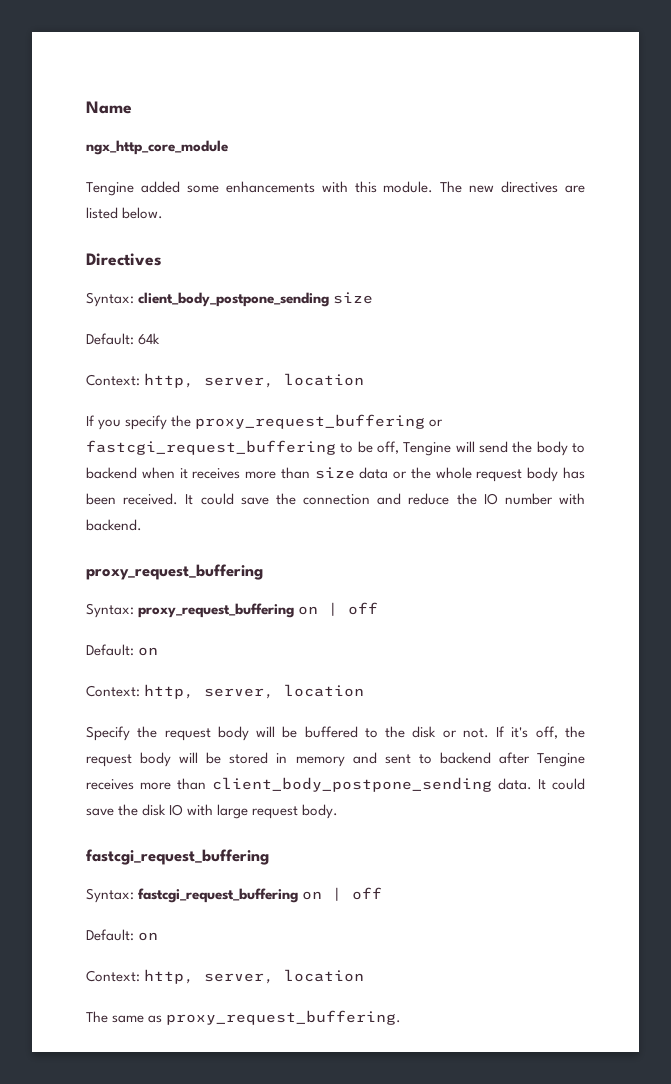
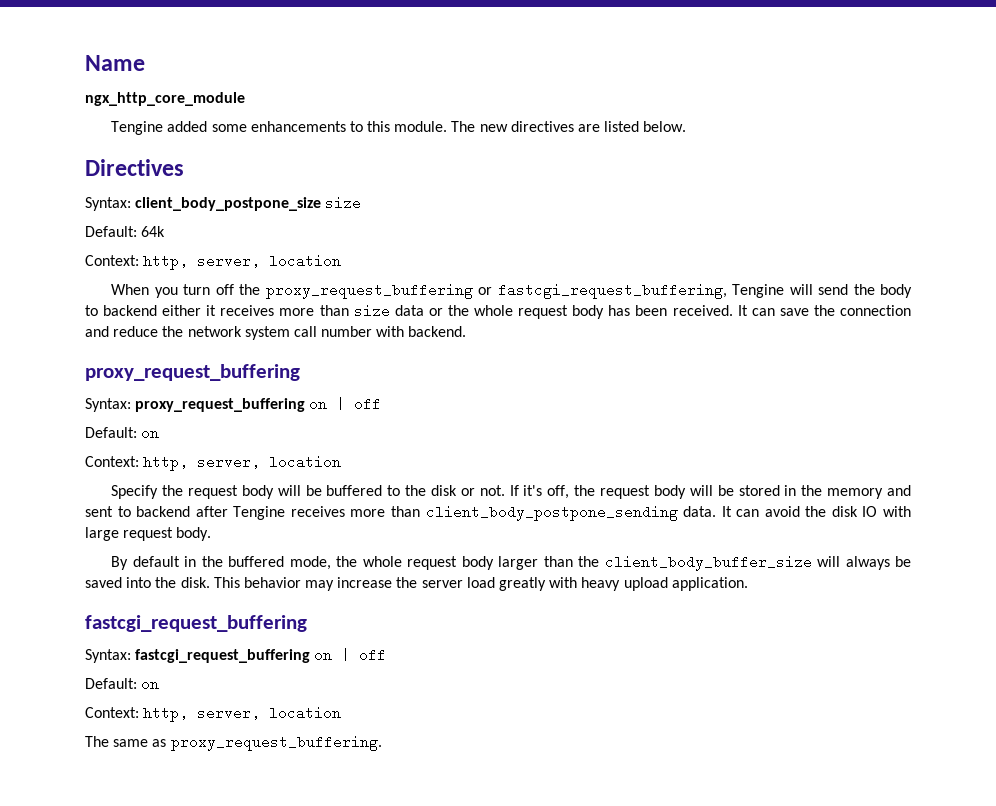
- Tengine added some enhancements with this module.
+ Tengine added some enhancements to this module.
- Syntax: client_body_postpone_sending size
+ Syntax: client_body_postpone_size size
- If you specify the proxy_request_buffering or fastcgi_request_buffering to be off, Tengine will send the body to backend when it receives more than size data or the whole request body has been received.
+ When you turn off the proxy_request_buffering or fastcgi_request_buffering, Tengine will send the body to backend either it receives more than size data or the whole request body has been received.
- It could save the connection and reduce the IO number with backend.
+ It can save the connection and reduce the network system call number with backend.
- If it's off, the request body will be stored in memory and sent to backend after Tengine receives more than client_body_postpone_sending data.
+ If it's off, the request body will be stored in the memory and sent to backend after Tengine receives more than client_body_postpone_sending data.
- It could save the disk IO with large request body.
+ It can avoid the disk IO with large request body.
+ By default in the buffered mode, the whole request body larger than the client_body_buffer_size will always be saved into the disk. This behavior may increase the server load greatly with heavy upload application.

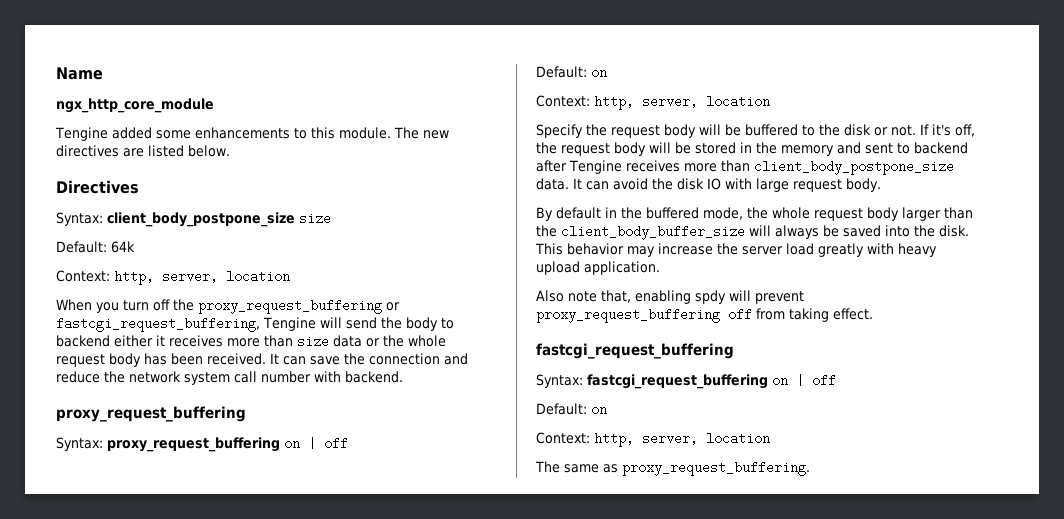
- If it's off, the request body will be stored in the memory and sent to backend after Tengine receives more than client_body_postpone_sending data.
+ If it's off, the request body will be stored in the memory and sent to backend after Tengine receives more than client_body_postpone_size data.
+ Also note that, enabling spdy will prevent proxy_request_buffering off from taking effect.

